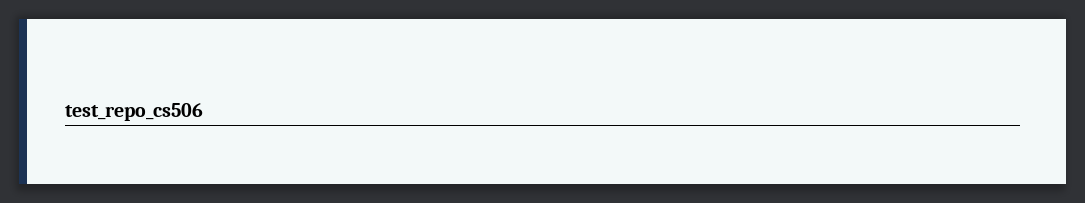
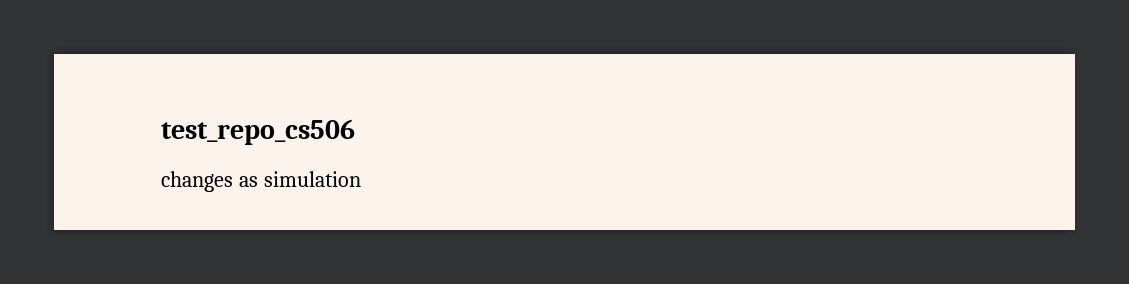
+ changes as simulation

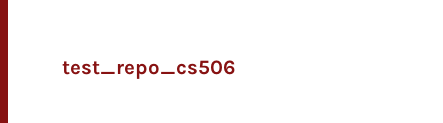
- changes as simulation

